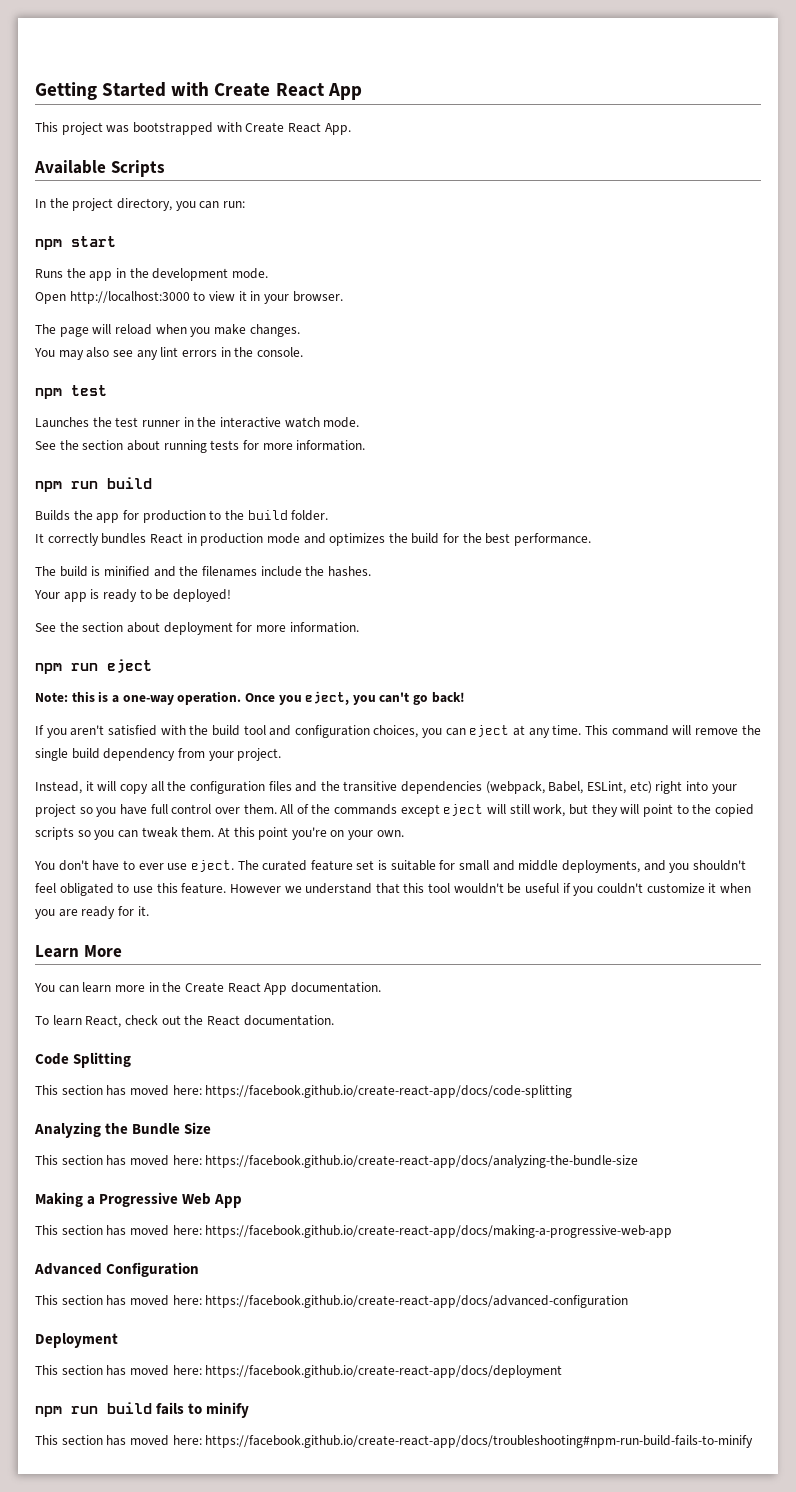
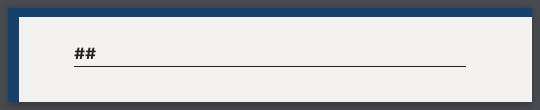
- Getting Started with Create React App
- This project was bootstrapped with Create React App.
- Available Scripts
- In the project directory, you can run:
- npm start
- Runs the app in the development mode.
- Open http://localhost:3000 to view it in your browser.
- The page will reload when you make changes.
- You may also see any lint errors in the console.
- npm test
- Launches the test runner in the interactive watch mode.
- See the section about running tests for more information.
- npm run build
- Builds the app for production to the build folder.
- It correctly bundles React in production mode and optimizes the build for the best performance.
- The build is minified and the filenames include the hashes.
- Your app is ready to be deployed!
- See the section about deployment for more information.
- npm run eject
- Note: this is a one-way operation. Once you eject, you can't go back!
- If you aren't satisfied with the build tool and configuration choices, you can eject at any time. This command will remove the single build dependency from your project.
- Instead, it will copy all the configuration files and the transitive dependencies (webpack, Babel, ESLint, etc) right into your project so you have full control over them. All of the commands except eject will still work, but they will point to the copied scripts so you can tweak them. At this point you're on your own.
- You don't have to ever use eject. The curated feature set is suitable for small and middle deployments, and you shouldn't feel obligated to use this feature. However we understand that this tool wouldn't be useful if you couldn't customize it when you are ready for it.
- Learn More
- You can learn more in the Create React App documentation.
- To learn React, check out the React documentation.
- Code Splitting
- This section has moved here: https://facebook.github.io/create-react-app/docs/code-splitting
- Analyzing the Bundle Size
- This section has moved here: https://facebook.github.io/create-react-app/docs/analyzing-the-bundle-size
- Making a Progressive Web App
- This section has moved here: https://facebook.github.io/create-react-app/docs/making-a-progressive-web-app
- Advanced Configuration
- This section has moved here: https://facebook.github.io/create-react-app/docs/advanced-configuration
- Deployment
- This section has moved here: https://facebook.github.io/create-react-app/docs/deployment
- npm run build fails to minify
- This section has moved here: https://facebook.github.io/create-react-app/docs/troubleshooting#npm-run-build-fails-to-minify
+ ##

